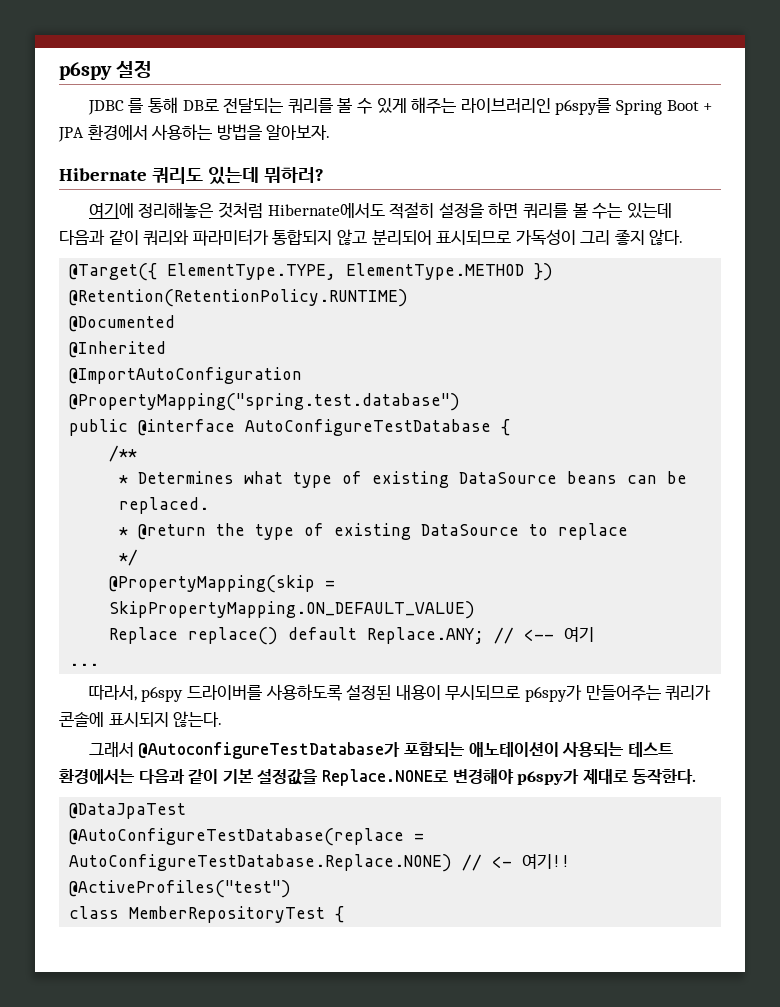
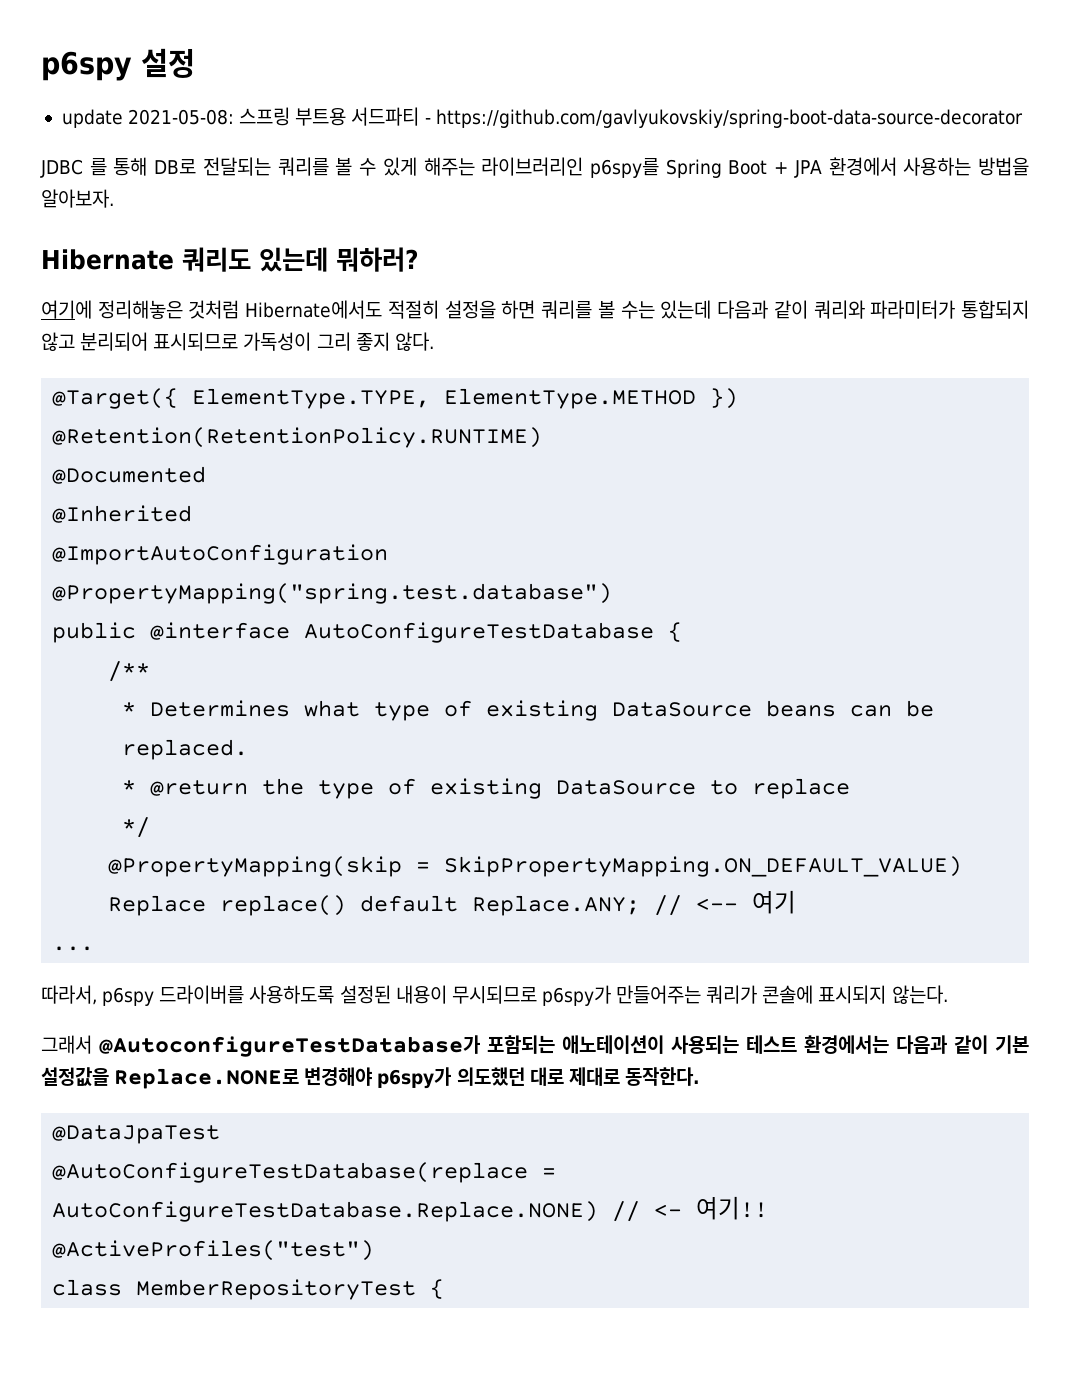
+ update 2021-05-08: 스프링 부트용 서드파티 - https://github.com/gavlyukovskiy/spring-boot-data-source-decorator
- 그래서 @AutoconfigureTestDatabase가 포함되는 애노테이션이 사용되는 테스트 환경에서는 다음과 같이 기본 설정값을 Replace.NONE로 변경해야 p6spy가 제대로 동작한다.
+ 그래서 @AutoconfigureTestDatabase가 포함되는 애노테이션이 사용되는 테스트 환경에서는 다음과 같이 기본 설정값을 Replace.NONE로 변경해야 p6spy가 의도했던 대로 제대로 동작한다.

